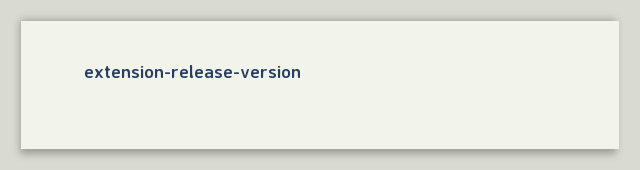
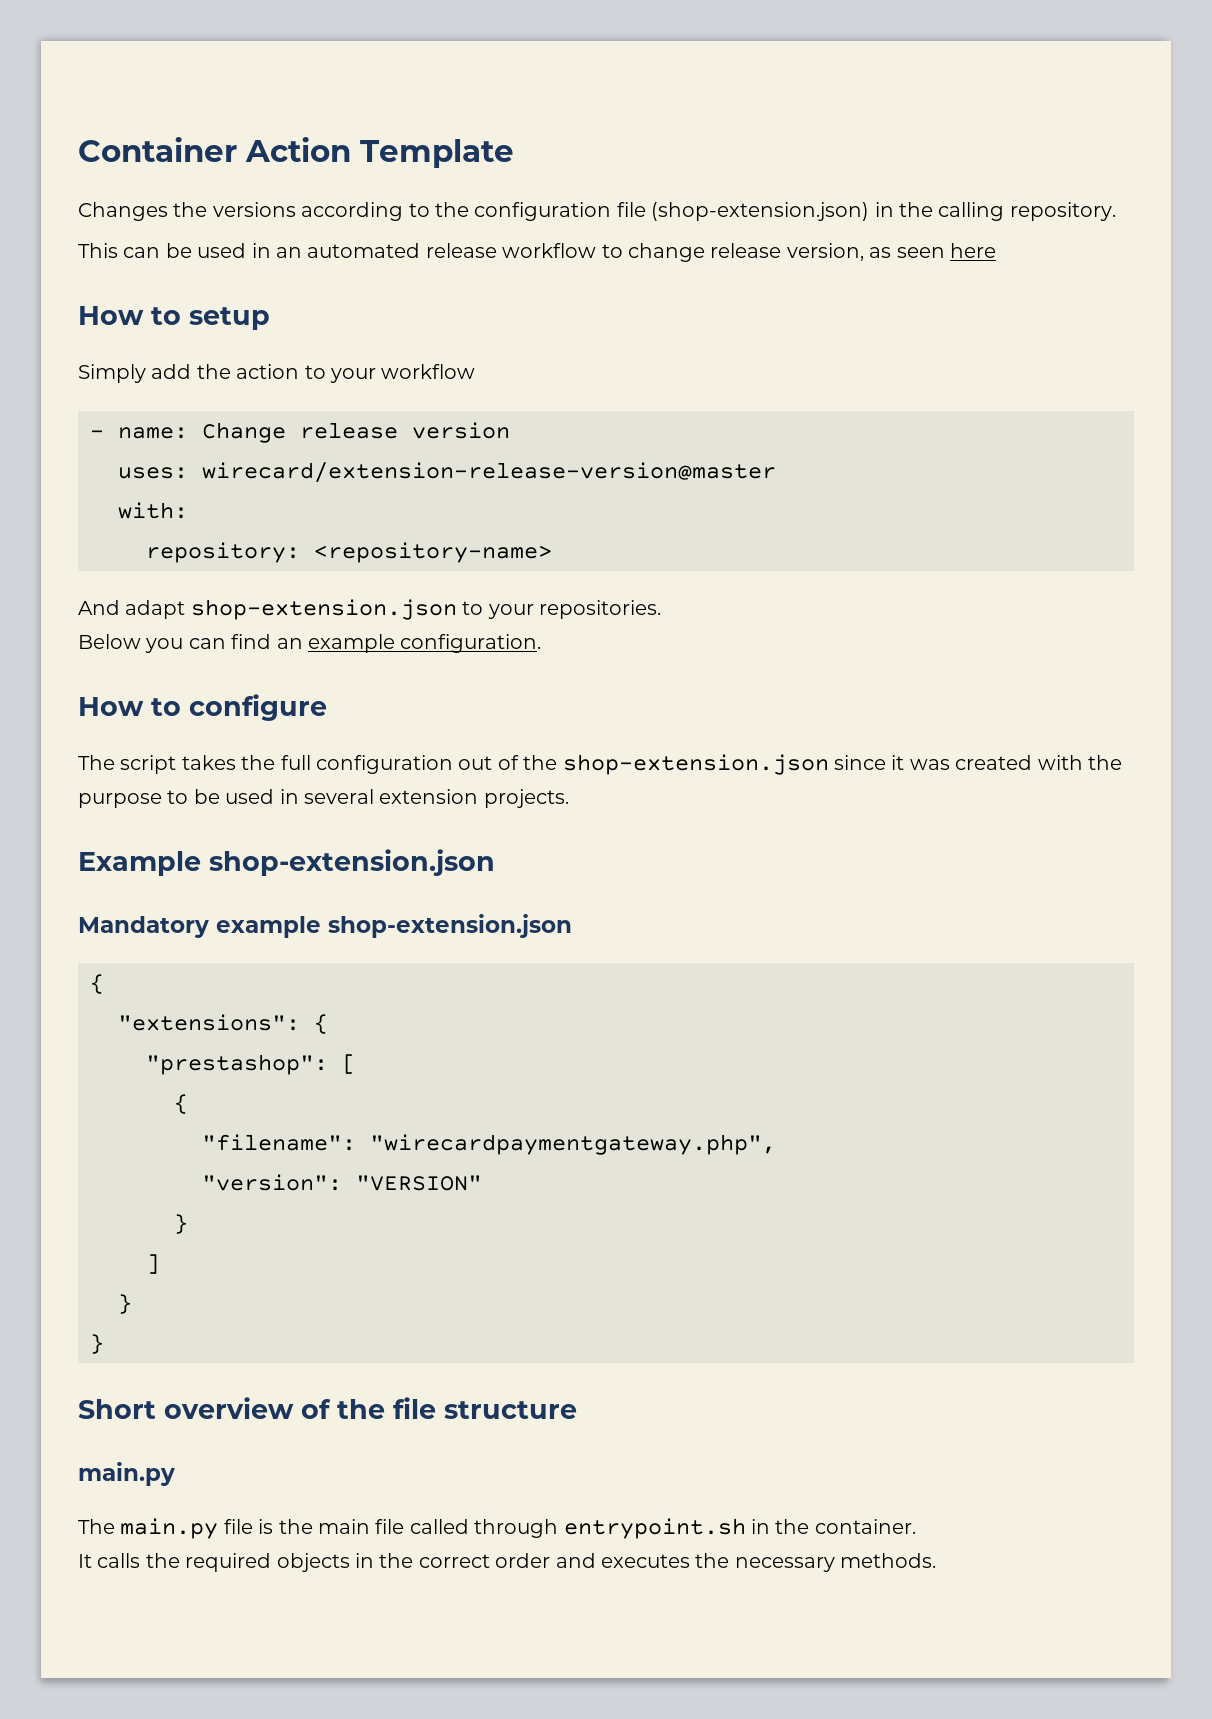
- extension-release-version
+ Container Action Template
+ Changes the versions according to the configuration file (shop-extension.json) in the calling repository.
+ This can be used in an automated release workflow to change release version, as seen here
+ How to setup
+ Simply add the action to your workflow
+ - name: Change release version
+ uses: wirecard/extension-release-version@master
+ with:
+ repository: <repository-name>
+ And adapt shop-extension.json to your repositories.
+ Below you can find an example configuration.
+ How to configure
+ The script takes the full configuration out of the shop-extension.json since it was created with the purpose to be used in several extension projects.
+ Example shop-extension.json
+ Mandatory example shop-extension.json
+ {
+ "extensions": {
+ "prestashop": [
+ {
+ "filename": "wirecardpaymentgateway.php",
+ "version": "VERSION"
+ }
+ ]
+ }
+ }
+ Short overview of the file structure
+ main.py
+ The main.py file is the main file called through entrypoint.sh in the container.
+ It calls the required objects in the correct order and executes the necessary methods.

